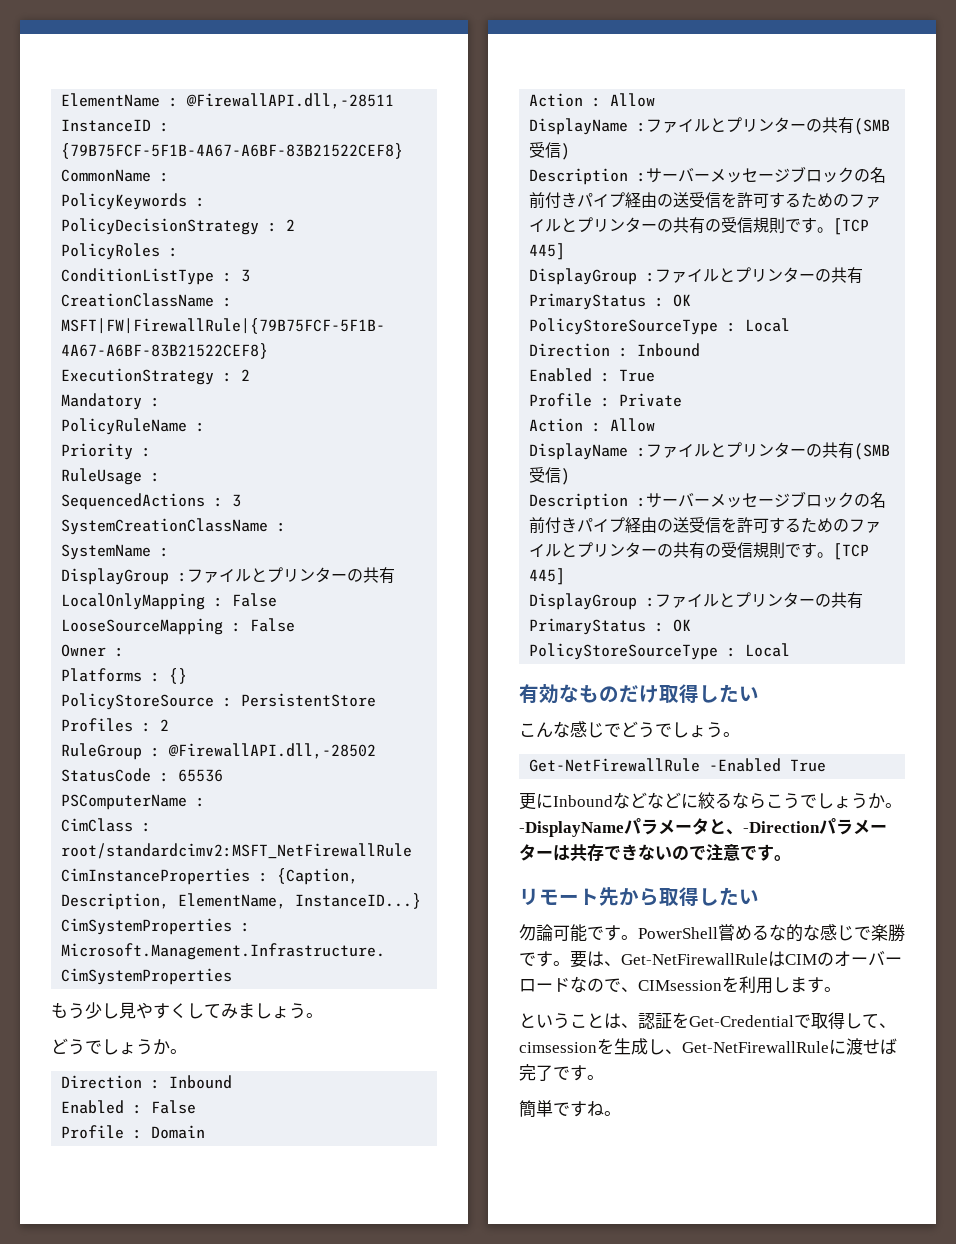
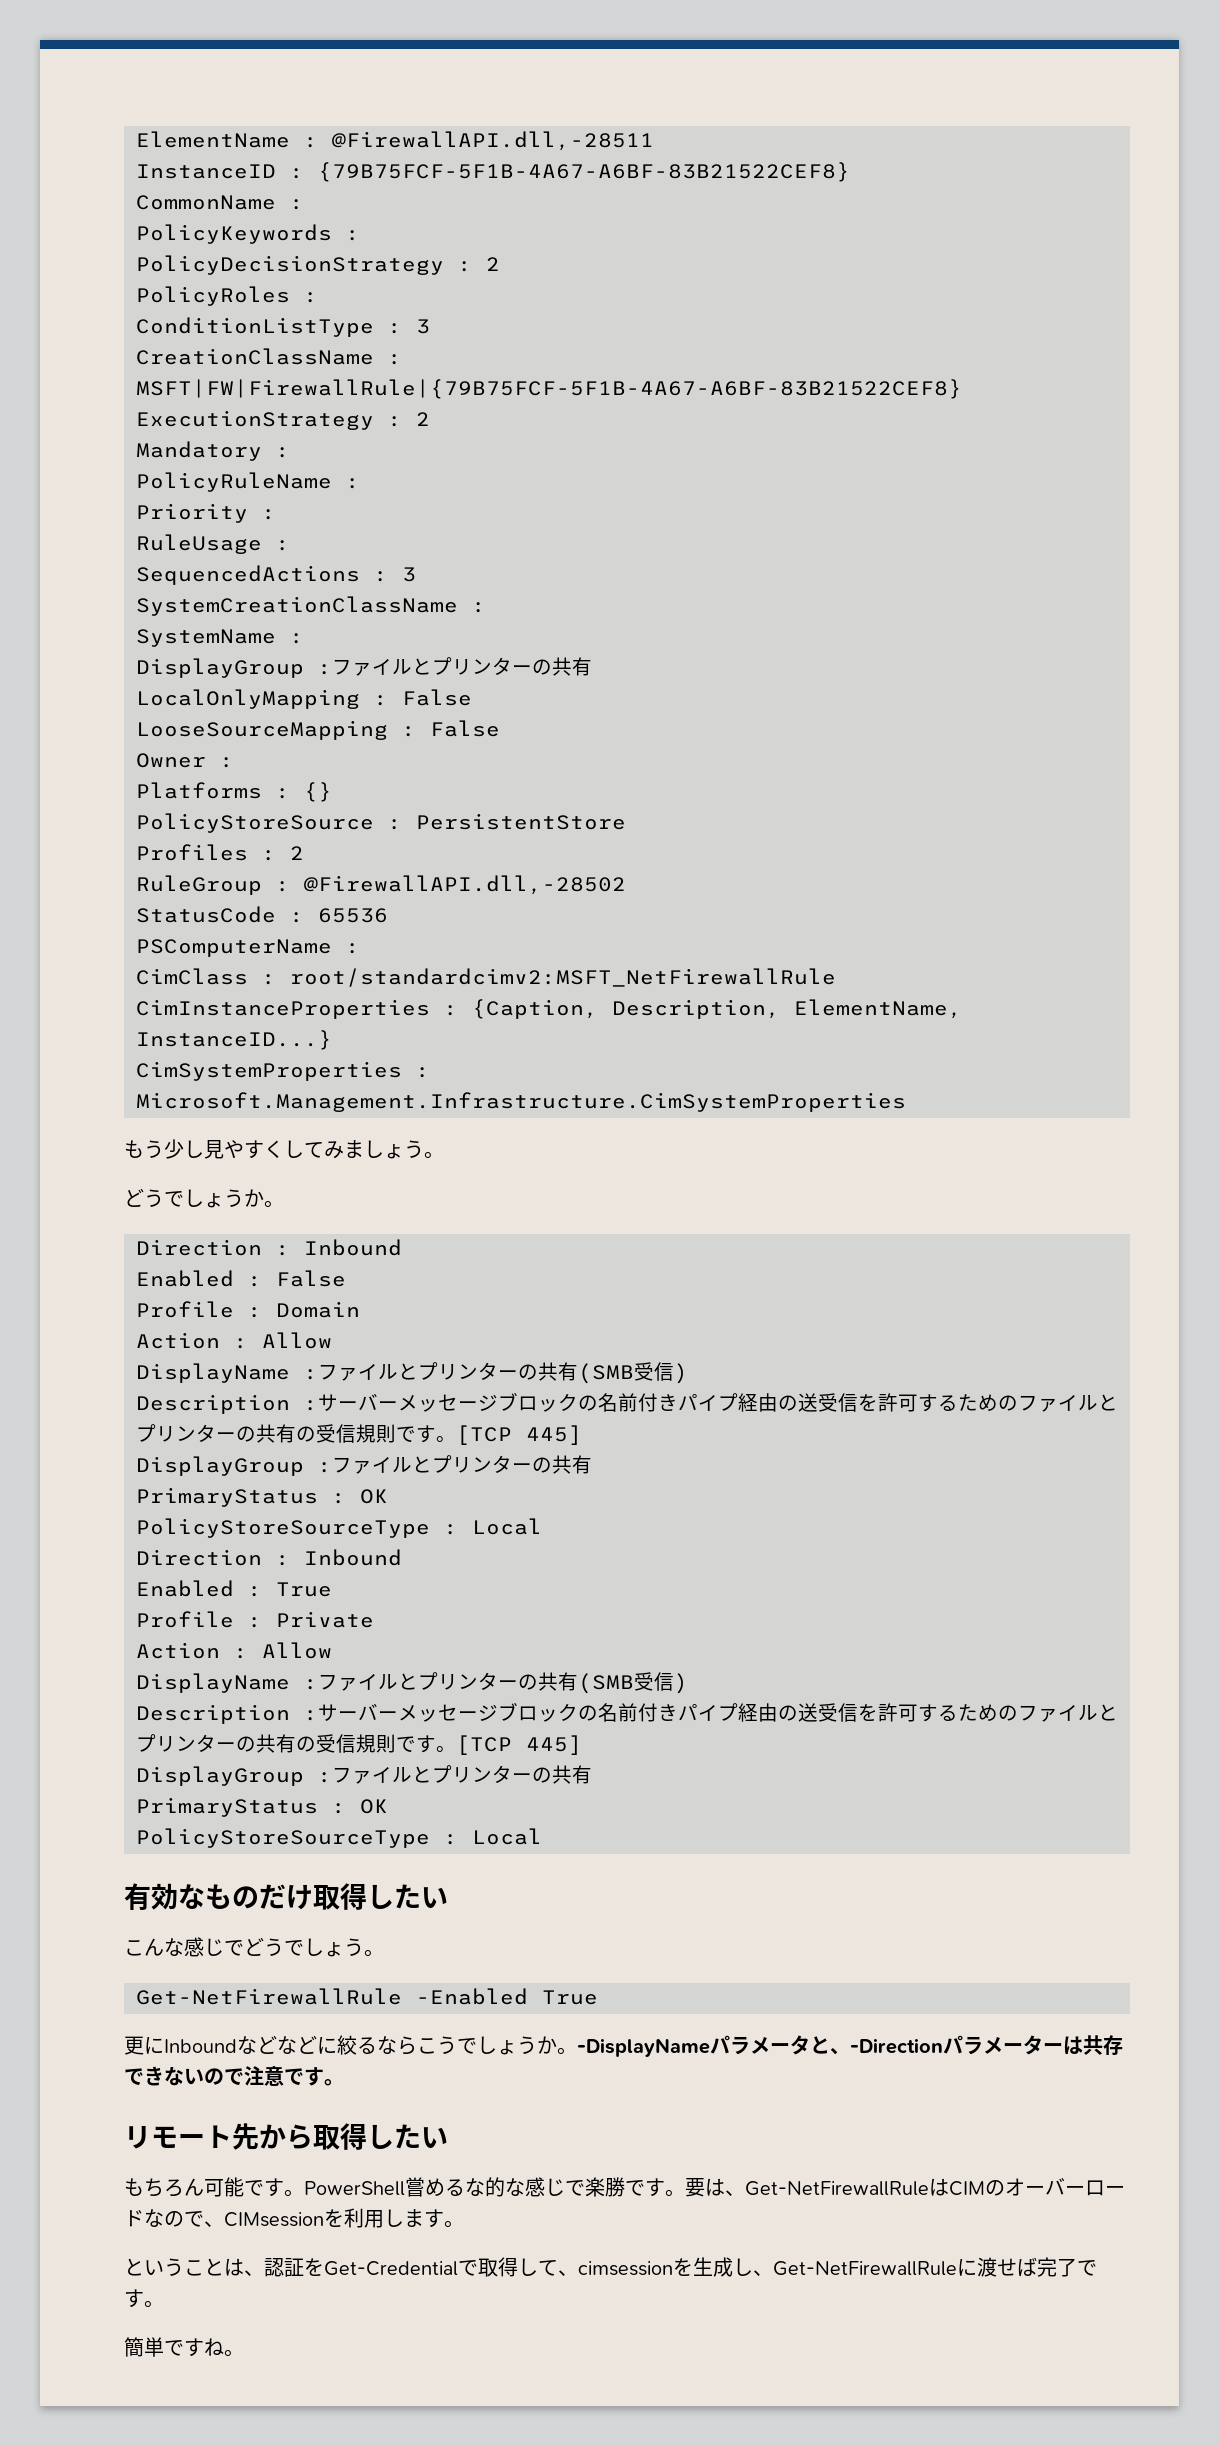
- 勿論可能です。
+ もちろん可能です。

